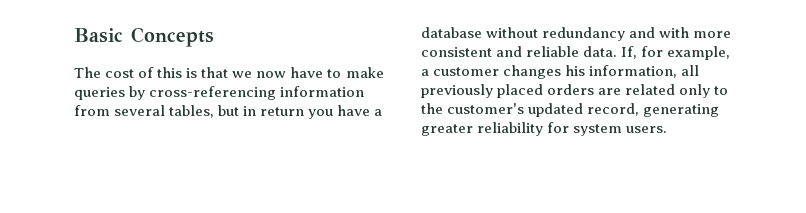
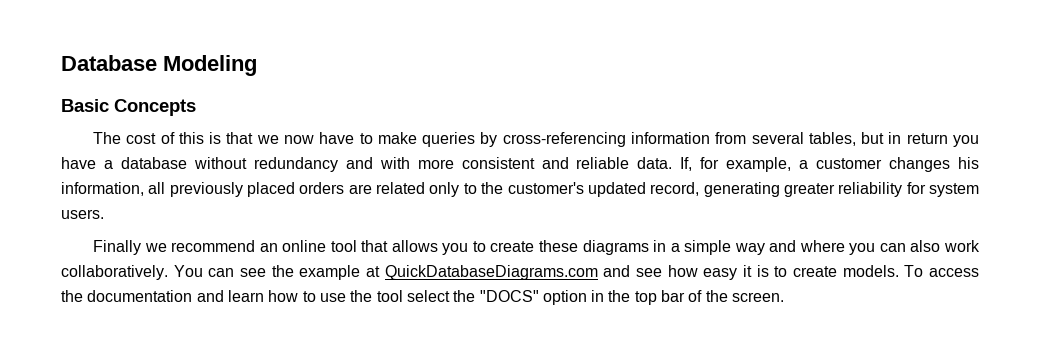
+ Database Modeling
+ Finally we recommend an online tool that allows you to create these diagrams in a simple way and where you can also work collaboratively. You can see the example at QuickDatabaseDiagrams.com and see how easy it is to create models. To access the documentation and learn how to use the tool select the "DOCS" option in the top bar of the screen.

